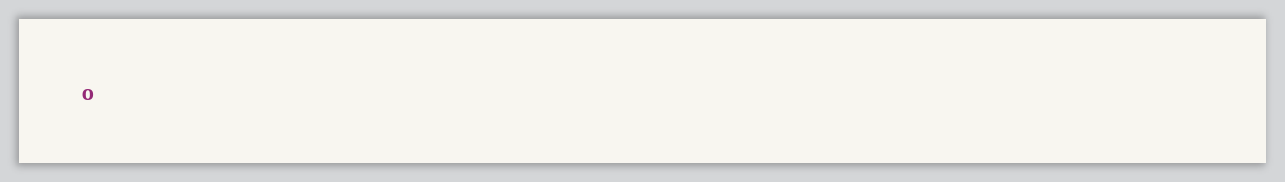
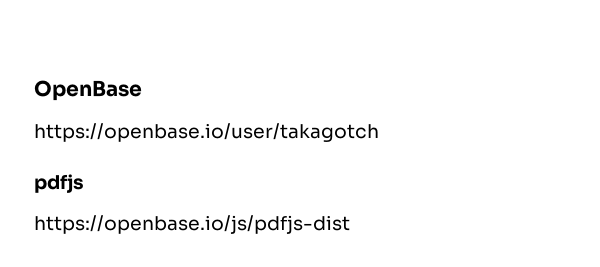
- o
+ OpenBase
+ https://openbase.io/user/takagotch
+ pdfjs
+ https://openbase.io/js/pdfjs-dist

